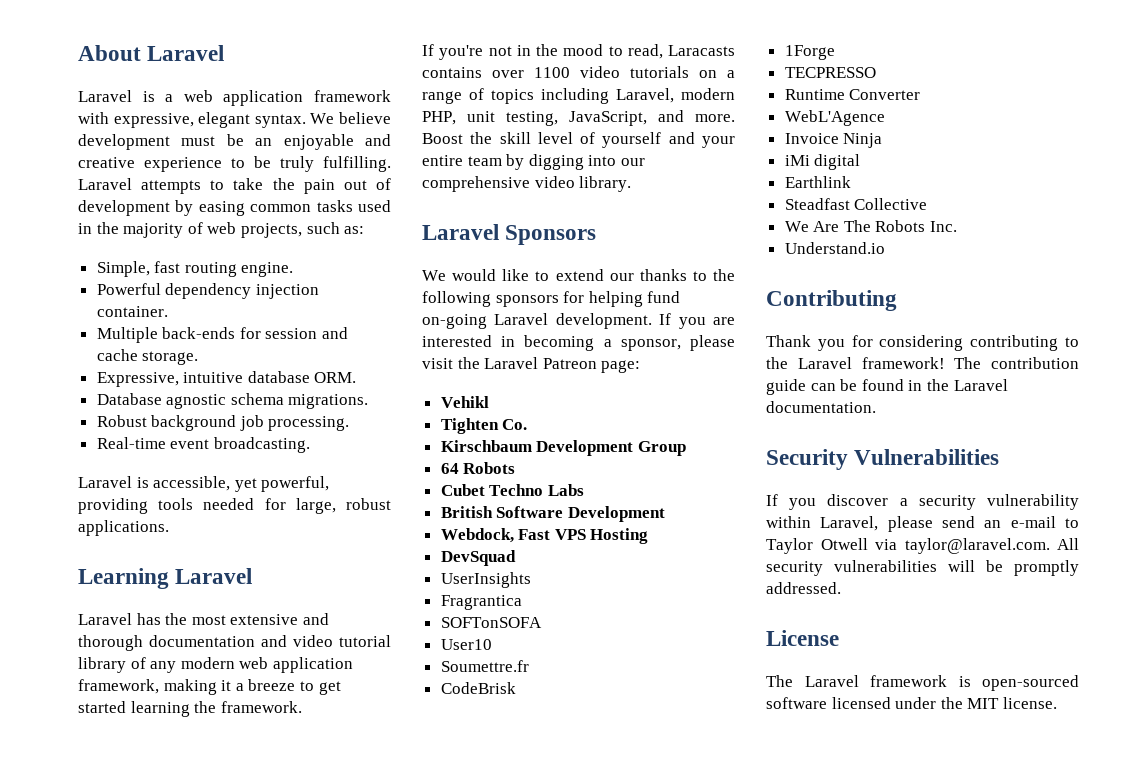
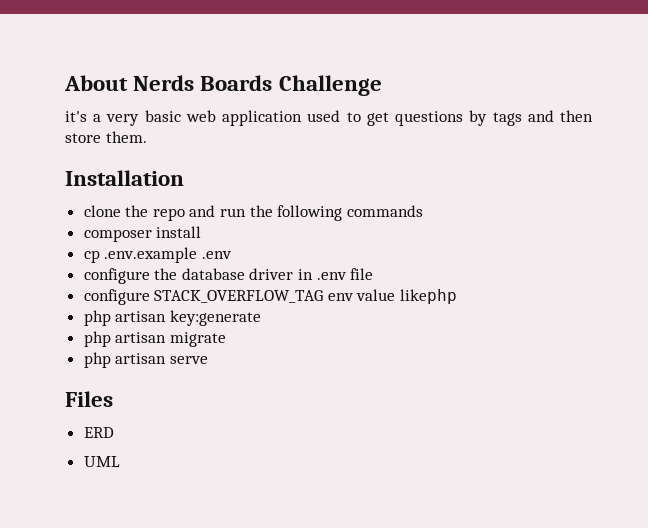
- About Laravel
- Laravel is a web application framework with expressive, elegant syntax. We believe development must be an enjoyable and creative experience to be truly fulfilling. Laravel attempts to take the pain out of development by easing common tasks used in the majority of web projects, such as:
- Simple, fast routing engine.
- Powerful dependency injection container.
- Multiple back-ends for session and cache storage.
- Expressive, intuitive database ORM.
- Database agnostic schema migrations.
- Robust background job processing.
- Real-time event broadcasting.
- Laravel is accessible, yet powerful, providing tools needed for large, robust applications.
- Learning Laravel
- Laravel has the most extensive and thorough documentation and video tutorial library of any modern web application framework, making it a breeze to get started learning the framework.
- If you're not in the mood to read, Laracasts contains over 1100 video tutorials on a range of topics including Laravel, modern PHP, unit testing, JavaScript, and more. Boost the skill level of yourself and your entire team by digging into our comprehensive video library.
- Laravel Sponsors
- We would like to extend our thanks to the following sponsors for helping fund on-going Laravel development. If you are interested in becoming a sponsor, please visit the Laravel Patreon page:
- Vehikl
- Tighten Co.
- Kirschbaum Development Group
- 64 Robots
- Cubet Techno Labs
- British Software Development
- Webdock, Fast VPS Hosting
- DevSquad
- UserInsights
- Fragrantica
- SOFTonSOFA
- User10
- Soumettre.fr
- CodeBrisk
- 1Forge
- TECPRESSO
- Runtime Converter
- WebL'Agence
- Invoice Ninja
- iMi digital
- Earthlink
- Steadfast Collective
- We Are The Robots Inc.
- Understand.io
- Contributing
- Thank you for considering contributing to the Laravel framework! The contribution guide can be found in the Laravel documentation.
- Security Vulnerabilities
- If you discover a security vulnerability within Laravel, please send an e-mail to Taylor Otwell via taylor@laravel.com. All security vulnerabilities will be promptly addressed.
- License
- The Laravel framework is open-sourced software licensed under the MIT license.
+ About Nerds Boards Challenge
+ it's a very basic web application used to get questions by tags and then store them.
+ Installation
+ clone the repo and run the following commands
+ composer install
+ cp .env.example .env
+ configure the database driver in .env file
+ configure STACK_OVERFLOW_TAG env value likephp
+ php artisan key:generate
+ php artisan migrate
+ php artisan serve
+ Files
+ ERD
+ UML

